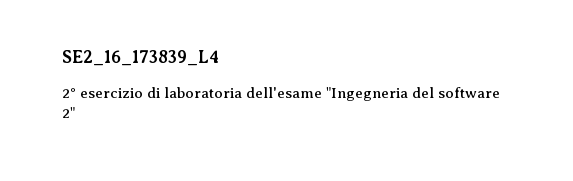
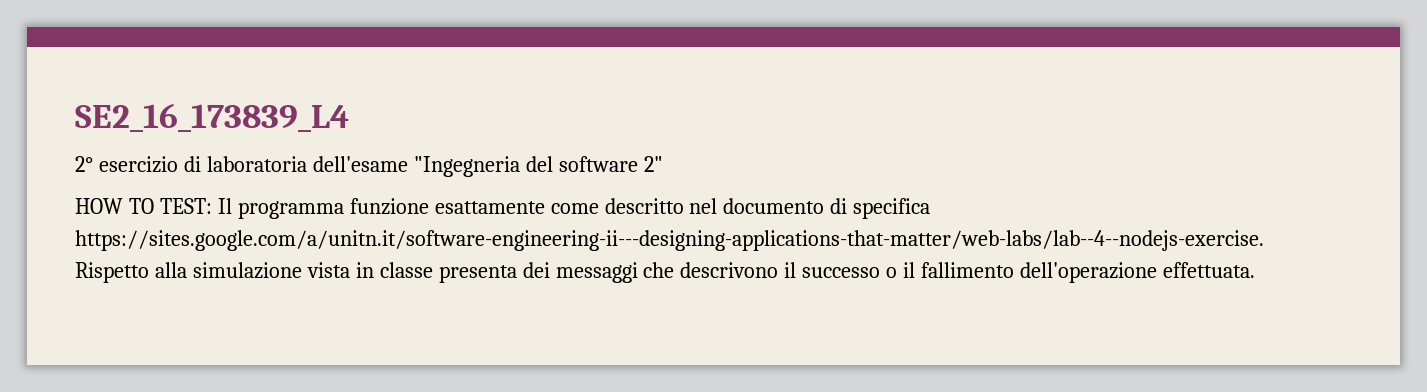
+ HOW TO TEST: Il programma funzione esattamente come descritto nel documento di specifica https://sites.google.com/a/unitn.it/software-engineering-ii---designing-applications-that-matter/web-labs/lab--4--nodejs-exercise. Rispetto alla simulazione vista in classe presenta dei messaggi che descrivono il successo o il fallimento dell'operazione effettuata.

